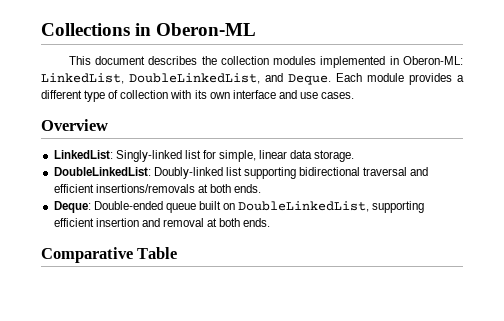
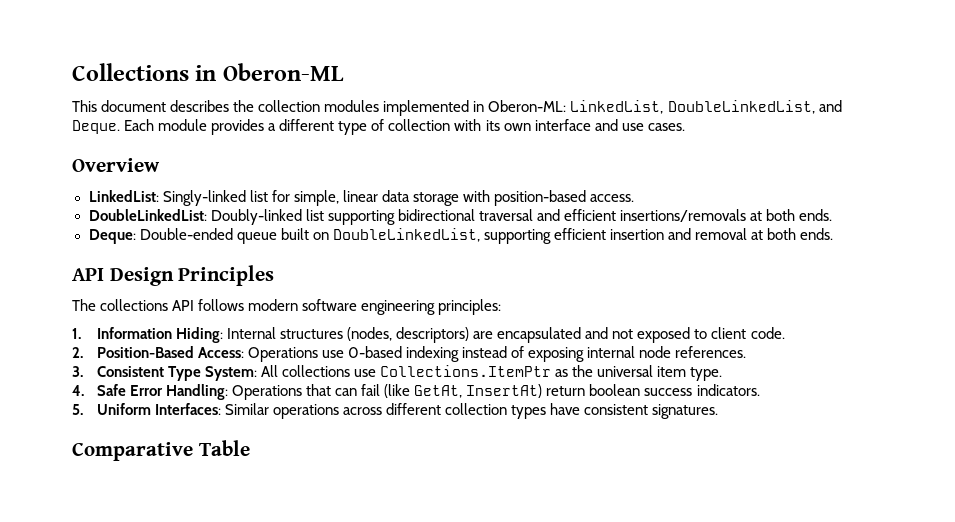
- LinkedList: Singly-linked list for simple, linear data storage.
+ LinkedList: Singly-linked list for simple, linear data storage with position-based access.
+ API Design Principles
+ The collections API follows modern software engineering principles:
+ 1. Information Hiding: Internal structures (nodes, descriptors) are encapsulated and not exposed to client code.
+ 2. Position-Based Access: Operations use 0-based indexing instead of exposing internal node references.
+ 3. Consistent Type System: All collections use Collections.ItemPtr as the universal item type.
+ 4. Safe Error Handling: Operations that can fail (like GetAt, InsertAt) return boolean success indicators.
+ 5. Uniform Interfaces: Similar operations across different collection types have consistent signatures.

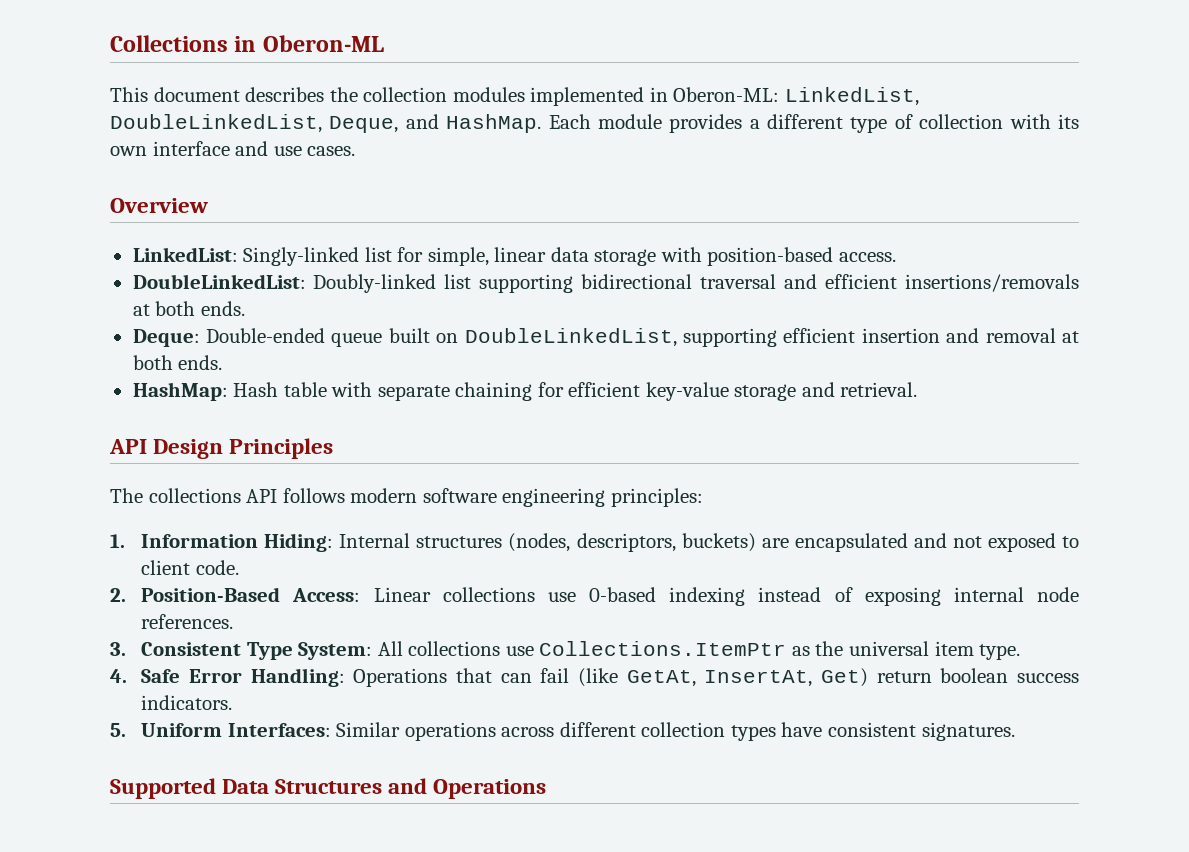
- This document describes the collection modules implemented in Oberon-ML: LinkedList, DoubleLinkedList, and Deque.
+ This document describes the collection modules implemented in Oberon-ML: LinkedList, DoubleLinkedList, Deque, and HashMap.
+ HashMap: Hash table with separate chaining for efficient key-value storage and retrieval.
- 1. Information Hiding: Internal structures (nodes, descriptors) are encapsulated and not exposed to client code.
+ 1. Information Hiding: Internal structures (nodes, descriptors, buckets) are encapsulated and not exposed to client code.
- 2. Position-Based Access: Operations use 0-based indexing instead of exposing internal node references.
+ 2. Position-Based Access: Linear collections use 0-based indexing instead of exposing internal node references.
- 4. Safe Error Handling: Operations that can fail (like GetAt, InsertAt) return boolean success indicators.
+ 4. Safe Error Handling: Operations that can fail (like GetAt, InsertAt, Get) return boolean success indicators.
- Comparative Table
+ Supported Data Structures and Operations

